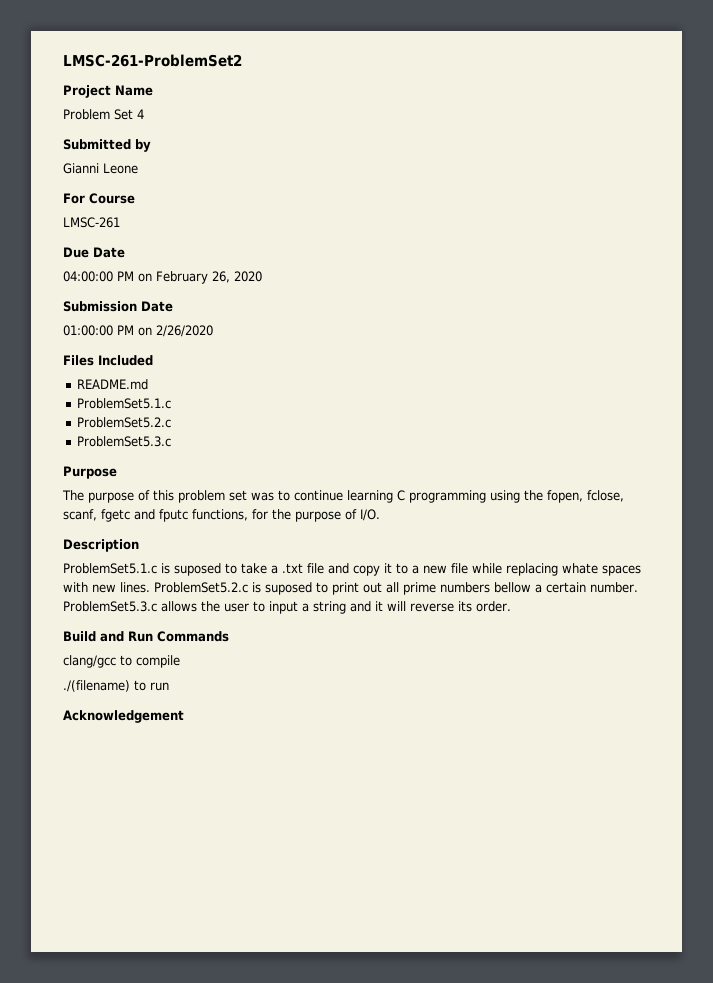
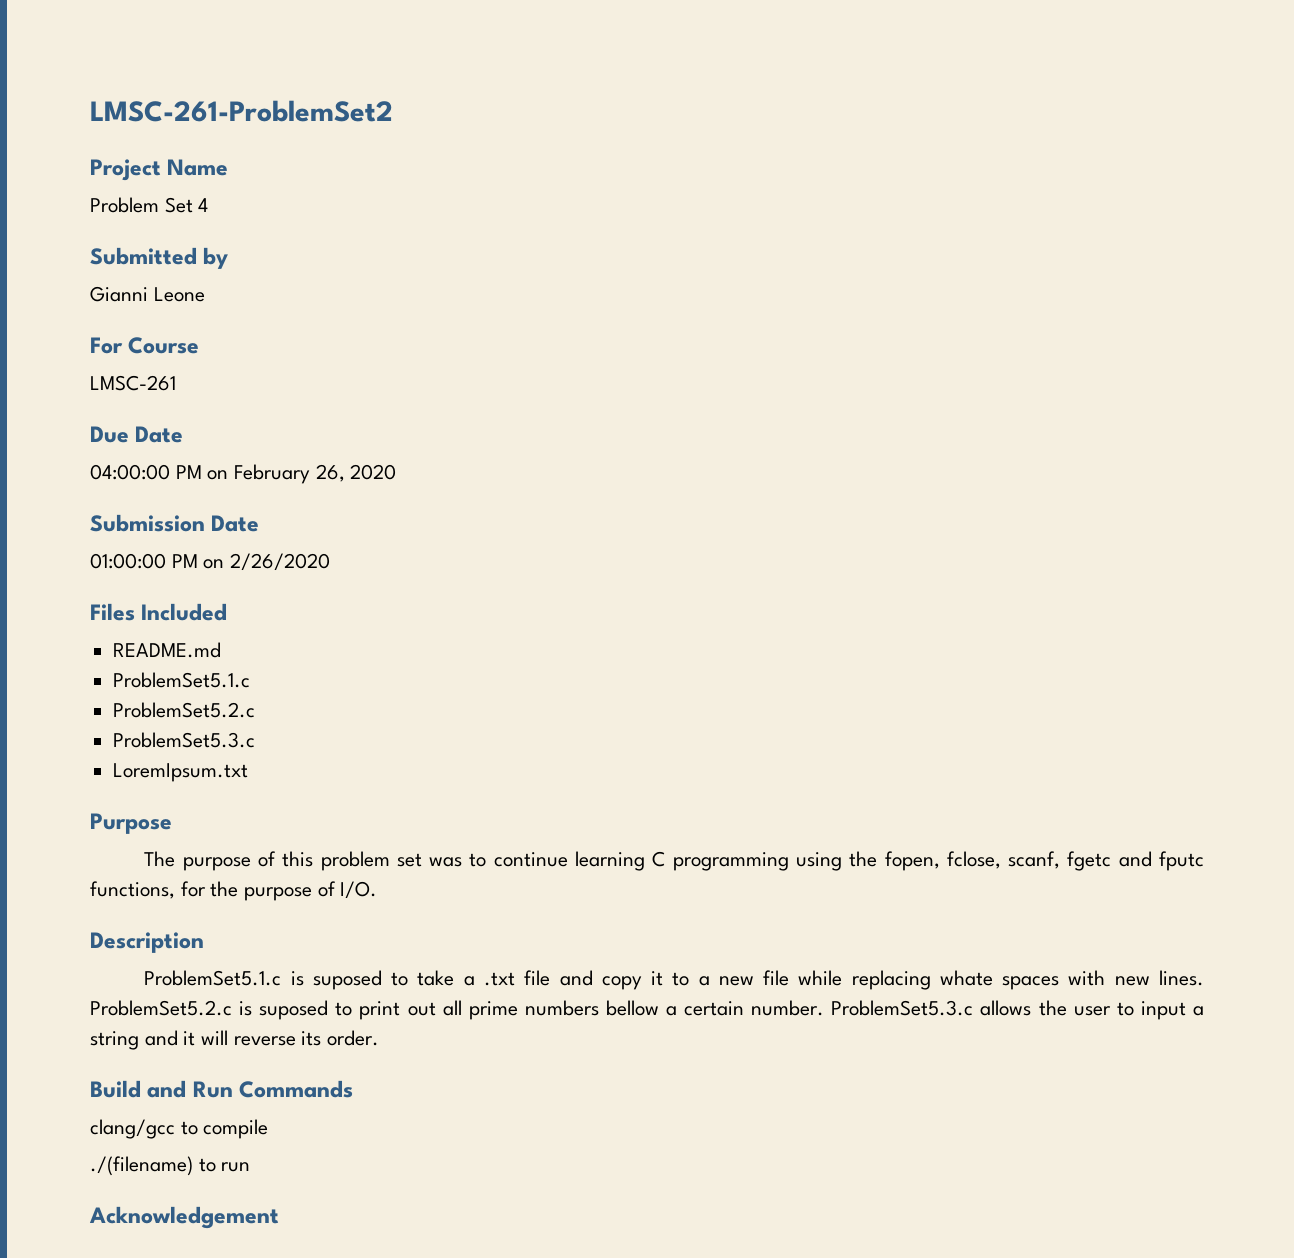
+ LoremIpsum.txt

